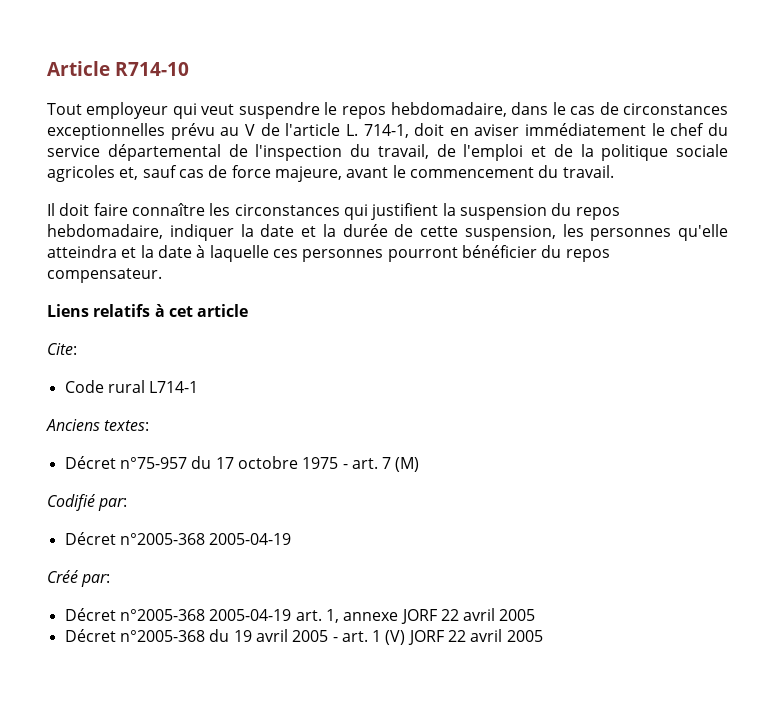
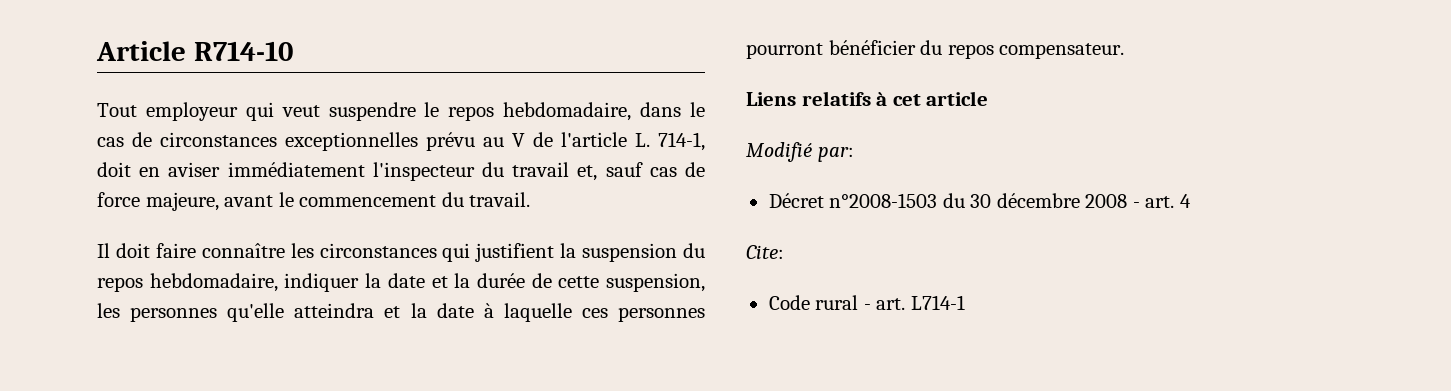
- Tout employeur qui veut suspendre le repos hebdomadaire, dans le cas de circonstances exceptionnelles prévu au V de l'article L. 714-1, doit en aviser immédiatement le chef du service départemental de l'inspection du travail, de l'emploi et de la politique sociale agricoles et, sauf cas de force majeure, avant le commencement du travail.
+ Tout employeur qui veut suspendre le repos hebdomadaire, dans le cas de circonstances exceptionnelles prévu au V de l'article L. 714-1, doit en aviser immédiatement l'inspecteur du travail et, sauf cas de force majeure, avant le commencement du travail.
+ Modifié par:
+ Décret n°2008-1503 du 30 décembre 2008 - art. 4
  Cite:
- Code rural L714-1
- Anciens textes:
- Décret n°75-957 du 17 octobre 1975 - art. 7 (M)
- Codifié par:
- Décret n°2005-368 2005-04-19
- Créé par:
- Décret n°2005-368 2005-04-19 art. 1, annexe JORF 22 avril 2005
- Décret n°2005-368 du 19 avril 2005 - art. 1 (V) JORF 22 avril 2005
+ Code rural - art. L714-1

